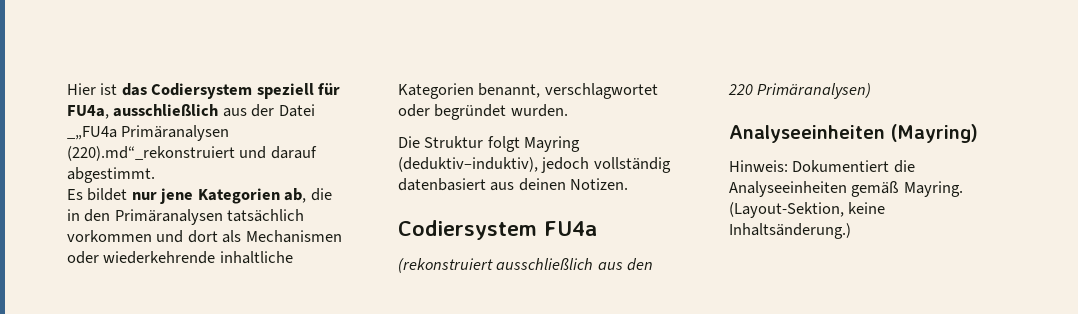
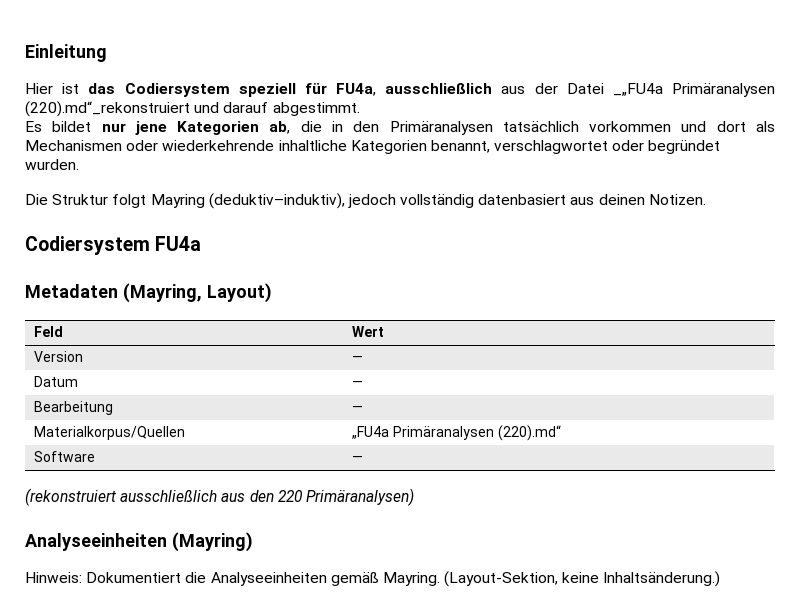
+ Einleitung
+ Metadaten (Mayring, Layout)
+ Feld | Wert
+ Version | —
+ Datum | —
+ Bearbeitung | —
+ Materialkorpus/Quellen | „FU4a Primäranalysen (220).md“
+ Software | —

